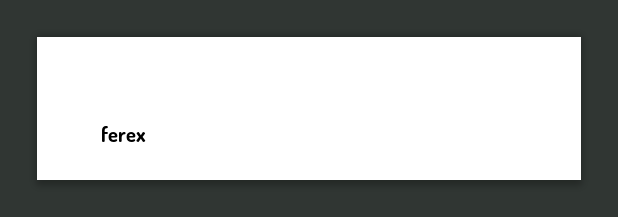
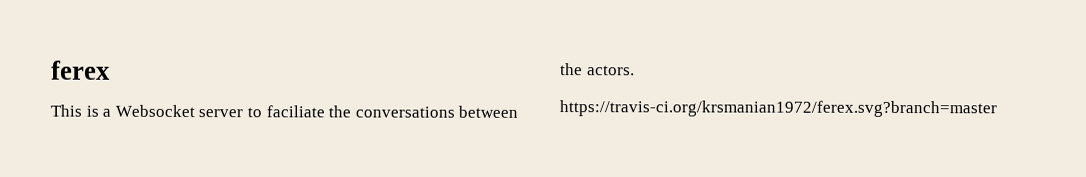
+ This is a Websocket server to faciliate the conversations between the actors.
+ https://travis-ci.org/krsmanian1972/ferex.svg?branch=master

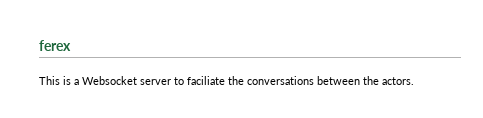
- https://travis-ci.org/krsmanian1972/ferex.svg?branch=master

